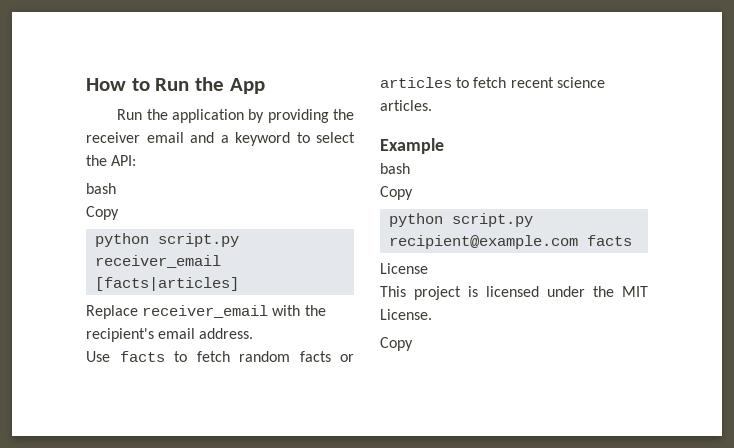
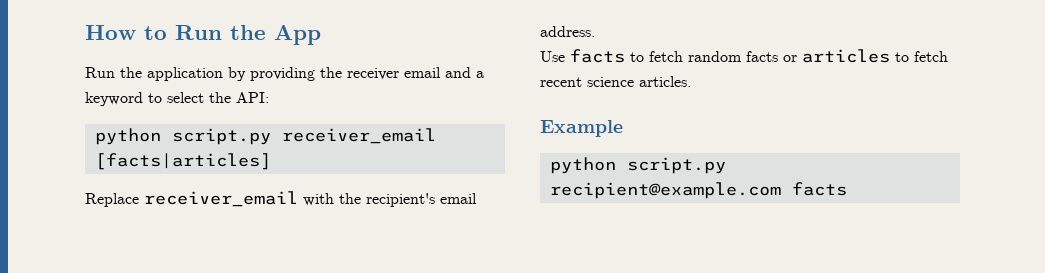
  Run the application by providing the receiver email and a keyword to select the API:
- bash
- Copy
  Example
- bash
- Copy
- License
- This project is licensed under the MIT License.
- Copy

